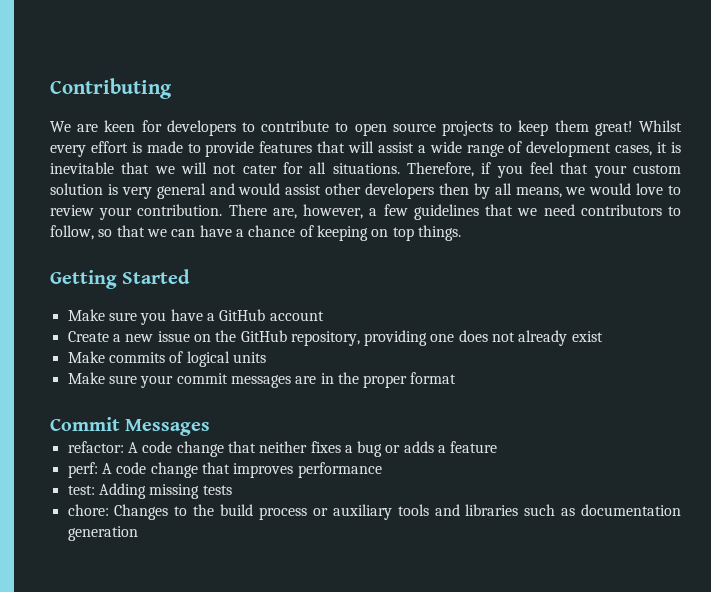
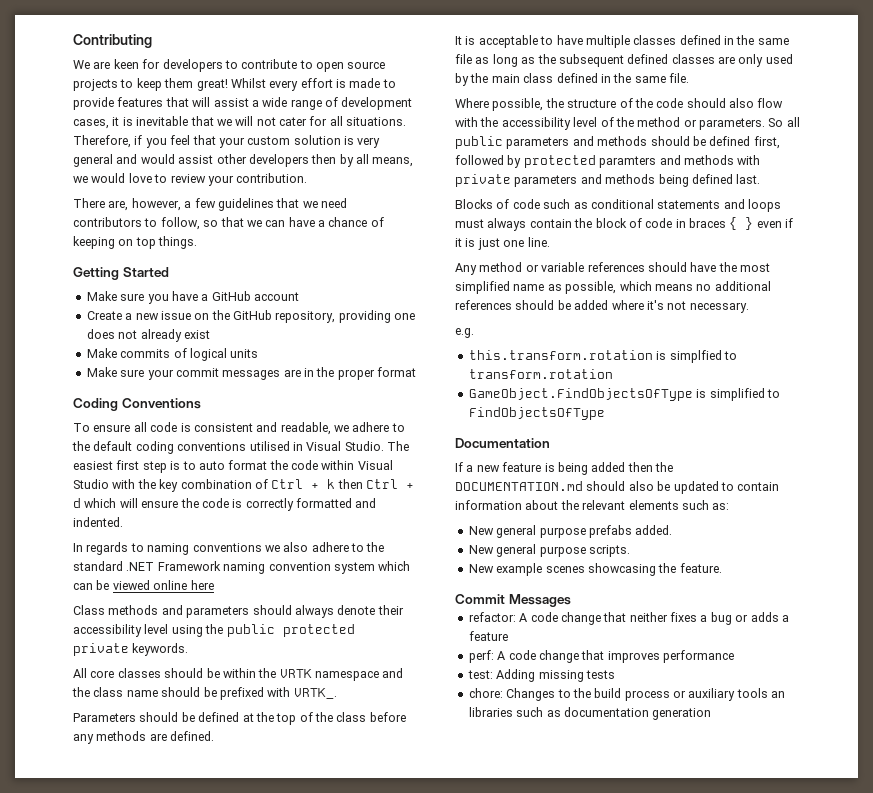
- Therefore, if you feel that your custom solution is very general and would assist other developers then by all means, we would love to review your contribution. There are, however, a few guidelines that we need contributors to follow, so that we can have a chance of keeping on top things.
+ Therefore, if you feel that your custom solution is very general and would assist other developers then by all means, we would love to review your contribution.
+ There are, however, a few guidelines that we need contributors to follow, so that we can have a chance of keeping on top things.
+ Coding Conventions
+ To ensure all code is consistent and readable, we adhere to the default coding conventions utilised in Visual Studio. The easiest first step is to auto format the code within Visual Studio with the key combination of Ctrl + k then Ctrl + d which will ensure the code is correctly formatted and indented.
+ In regards to naming conventions we also adhere to the standard .NET Framework naming convention system which can be viewed online here
+ Class methods and parameters should always denote their accessibility level using the public protected private keywords.
+ All core classes should be within the VRTK namespace and the class name should be prefixed with VRTK_.
+ Parameters should be defined at the top of the class before any methods are defined.
+ It is acceptable to have multiple classes defined in the same file as long as the subsequent defined classes are only used by the main class defined in the same file.
+ Where possible, the structure of the code should also flow with the accessibility level of the method or parameters. So all public parameters and methods should be defined first, followed by protected paramters and methods with private parameters and methods being defined last.
+ Blocks of code such as conditional statements and loops must always contain the block of code in braces { } even if it is just one line.
+ Any method or variable references should have the most simplified name as possible, which means no additional references should be added where it's not necessary.
+ e.g.
+ this.transform.rotation is simplfied to transform.rotation
+ GameObject.FindObjectsOfType is simplified to FindObjectsOfType
+ Documentation
+ If a new feature is being added then the DOCUMENTATION.md should also be updated to contain information about the relevant elements such as:
+ New general purpose prefabs added.
+ New general purpose scripts.
+ New example scenes showcasing the feature.
- chore: Changes to the build process or auxiliary tools and libraries such as documentation generation
+ chore: Changes to the build process or auxiliary tools an libraries such as documentation generation

